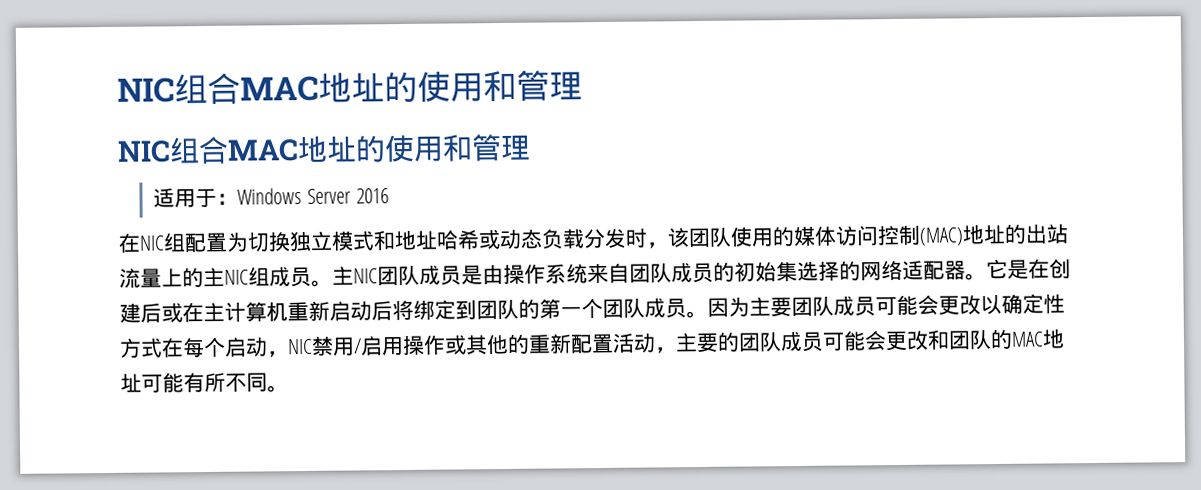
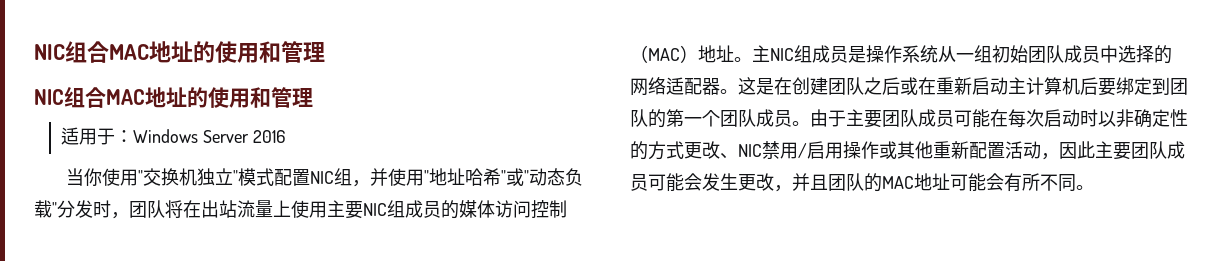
- 在NIC组配置为切换独立模式和地址哈希或动态负载分发时，该团队使用的媒体访问控制(MAC)地址的出站流量上的主NIC组成员。主NIC团队成员是由操作系统来自团队成员的初始集选择的网络适配器。
+ 当你使用"交换机独立"模式配置NIC组，并使用"地址哈希"或"动态负载"分发时，团队将在出站流量上使用主要NIC组成员的媒体访问控制（MAC）地址。主NIC组成员是操作系统从一组初始团队成员中选择的网络适配器。
- 它是在创建后或在主计算机重新启动后将绑定到团队的第一个团队成员。
+ 这是在创建团队之后或在重新启动主计算机后要绑定到团队的第一个团队成员。
- 因为主要团队成员可能会更改以确定性方式在每个启动，NIC禁用/启用操作或其他的重新配置活动，主要的团队成员可能会更改和团队的MAC地址可能有所不同。
+ 由于主要团队成员可能在每次启动时以非确定性的方式更改、NIC禁用/启用操作或其他重新配置活动，因此主要团队成员可能会发生更改，并且团队的MAC地址可能会有所不同。

